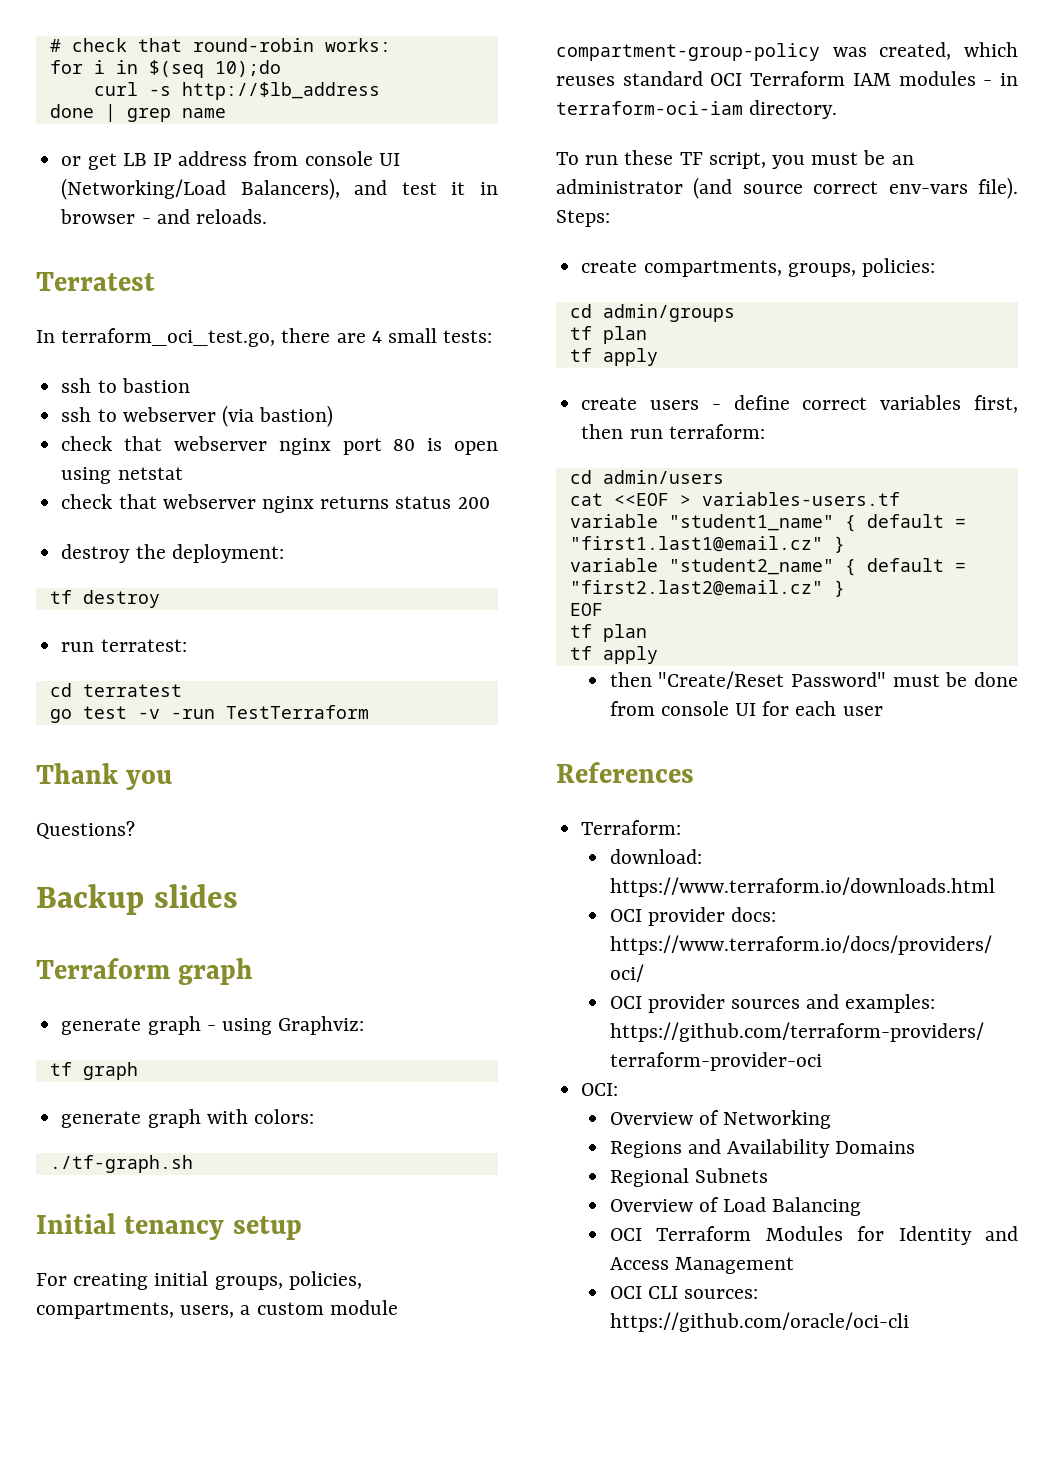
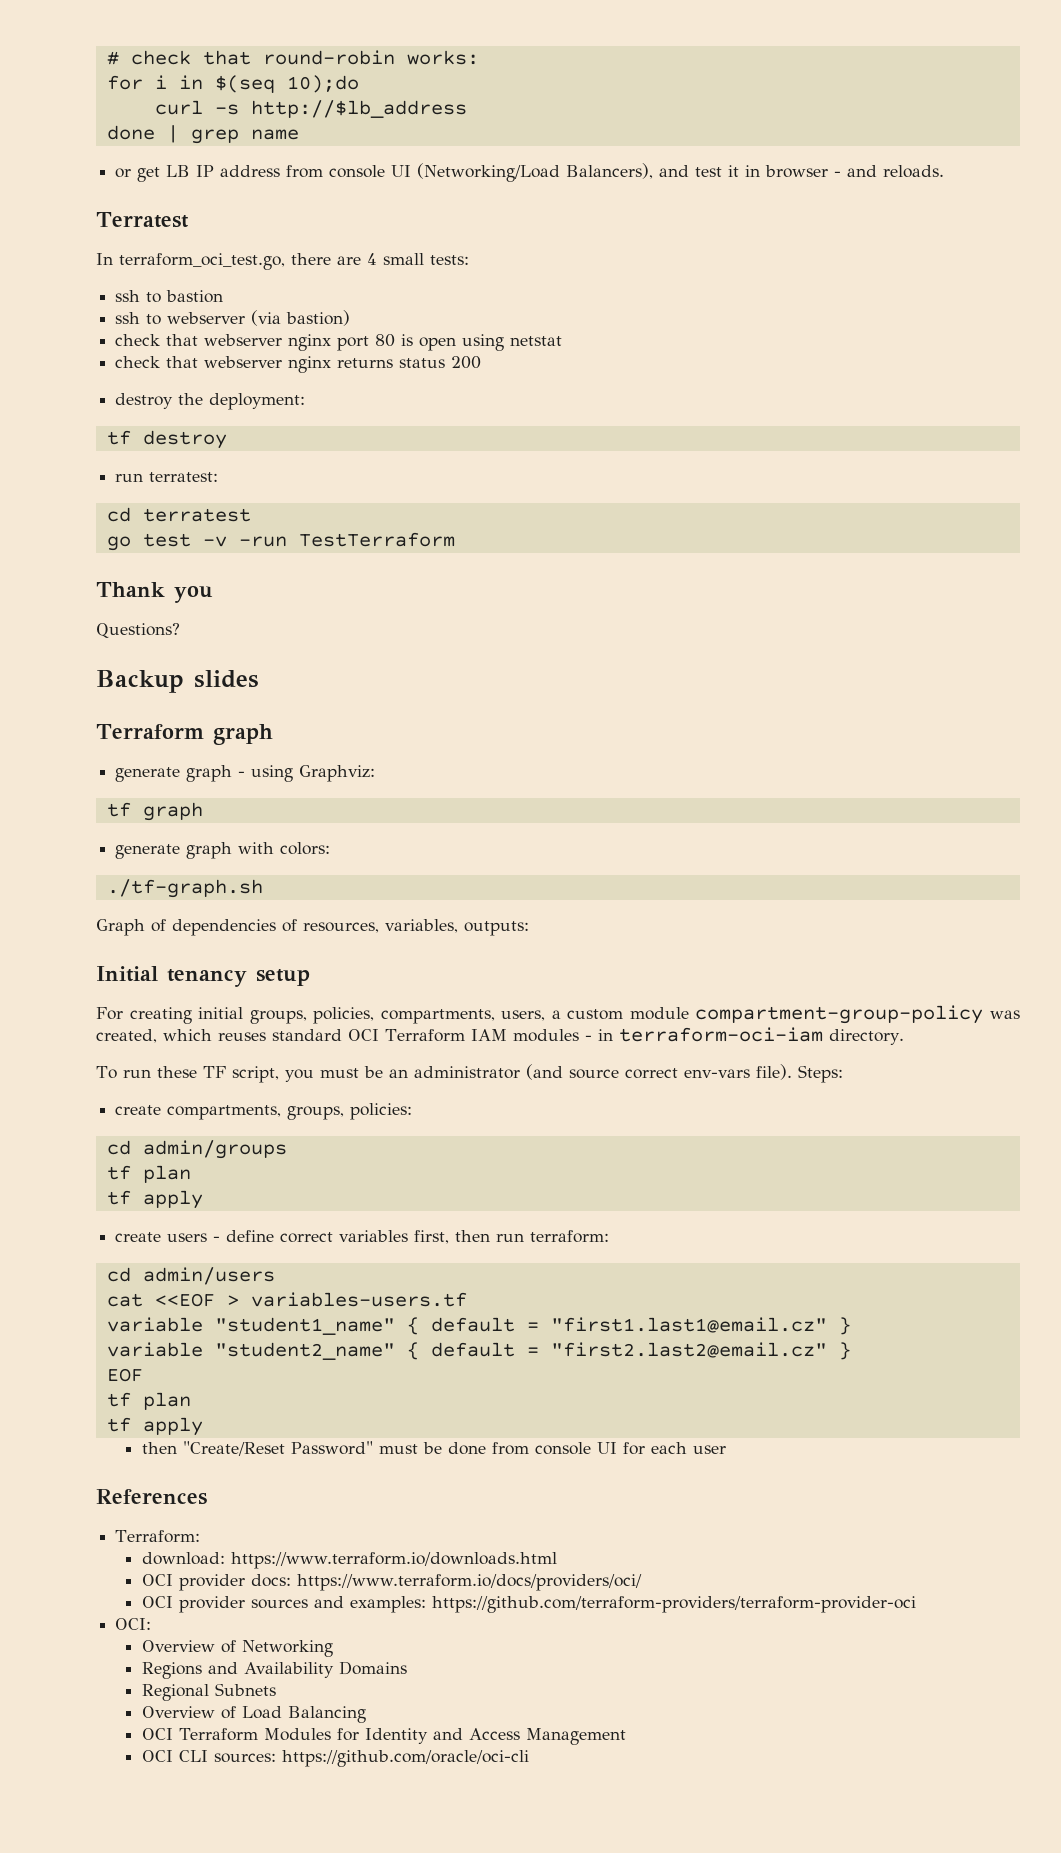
+ Graph of dependencies of resources, variables, outputs:

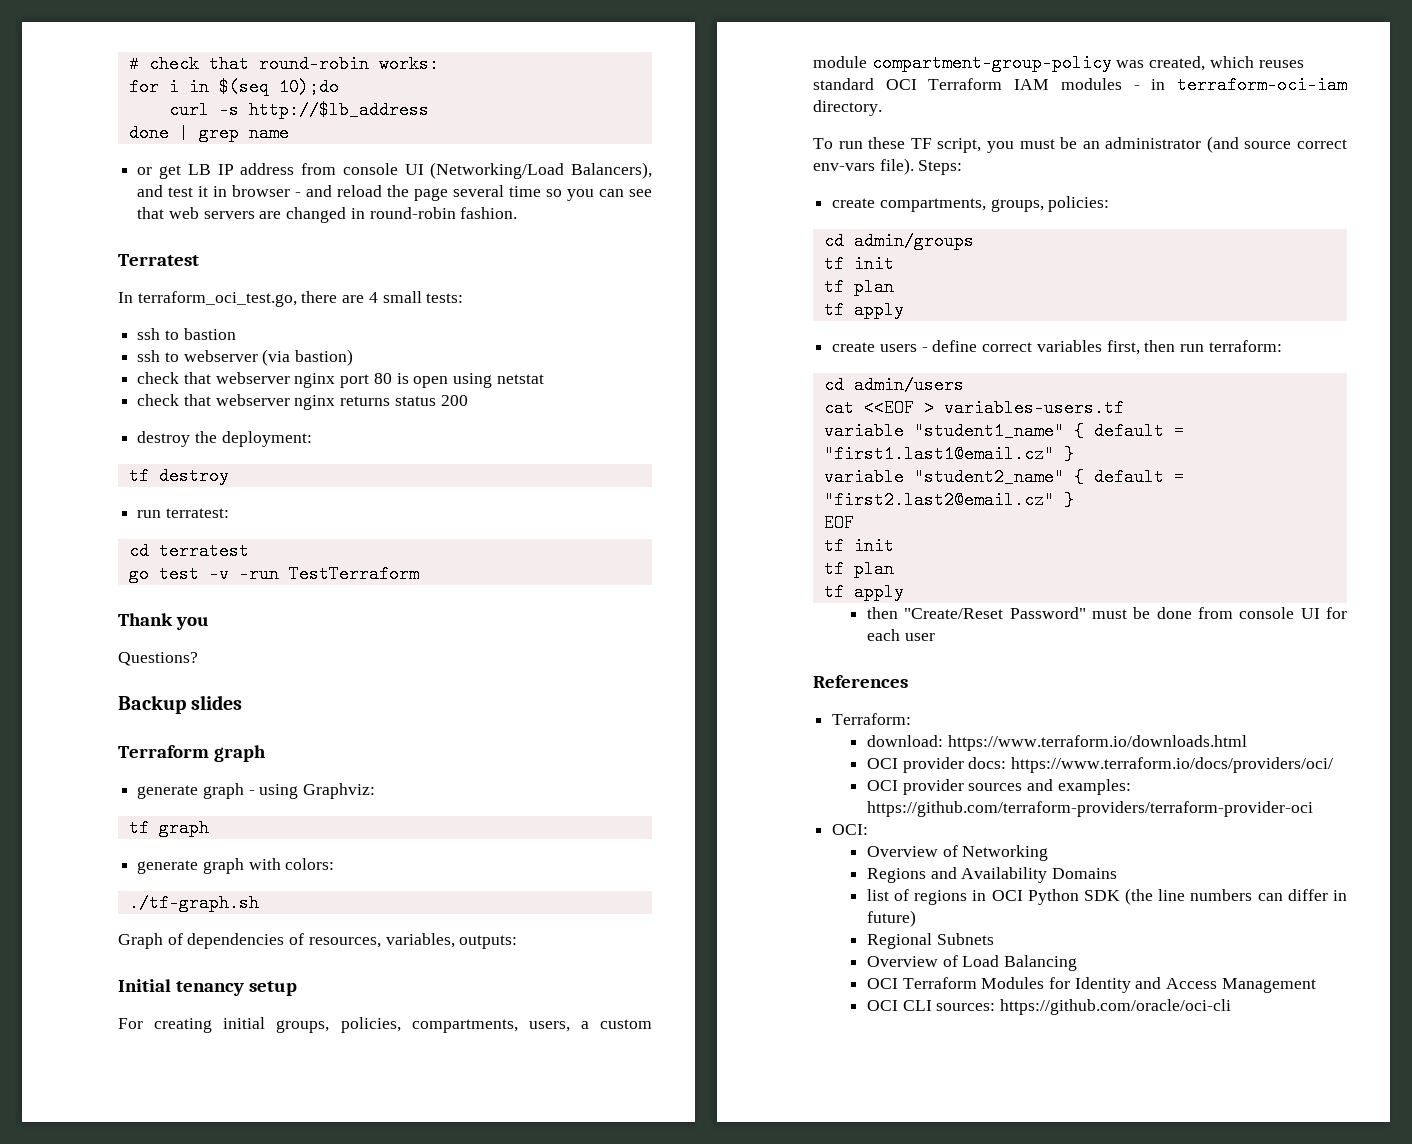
- or get LB IP address from console UI (Networking/Load Balancers), and test it in browser - and reloads.
+ or get LB IP address from console UI (Networking/Load Balancers), and test it in browser - and reload the page several time so you can see that web servers are changed in round-robin fashion.
  cd admin/groups
+ tf init
  EOF
+ tf init
+ list of regions in OCI Python SDK (the line numbers can differ in future)

